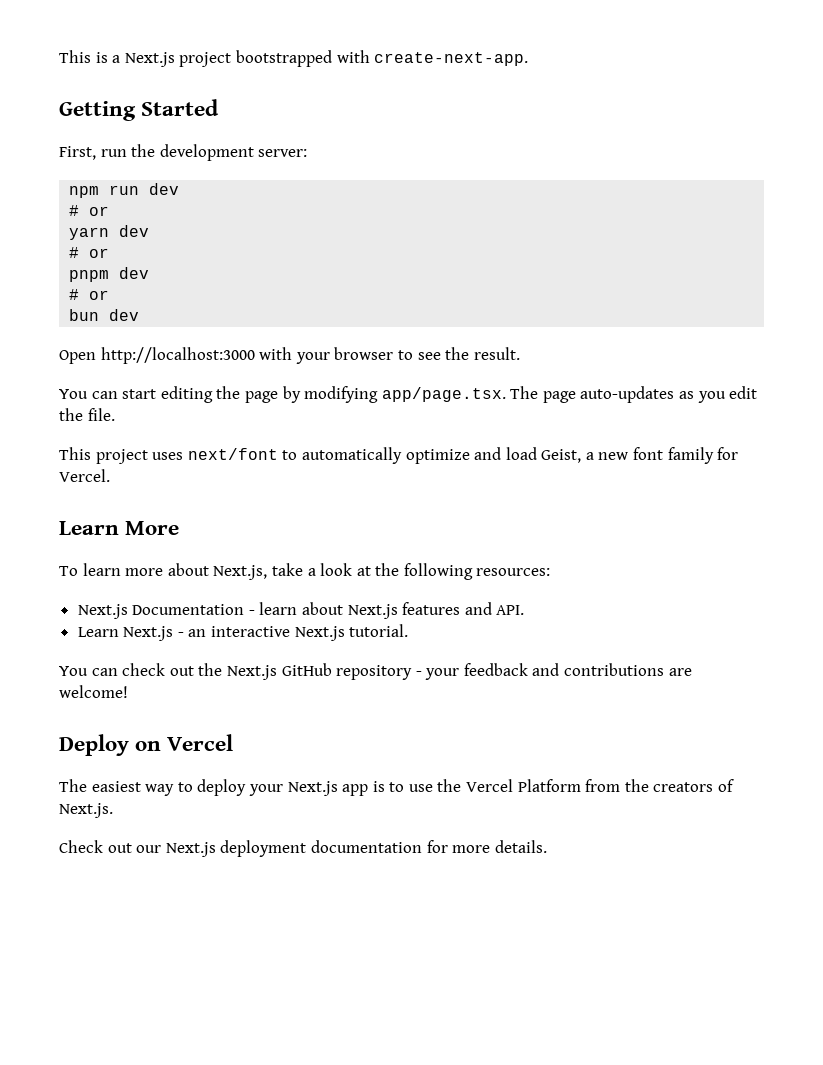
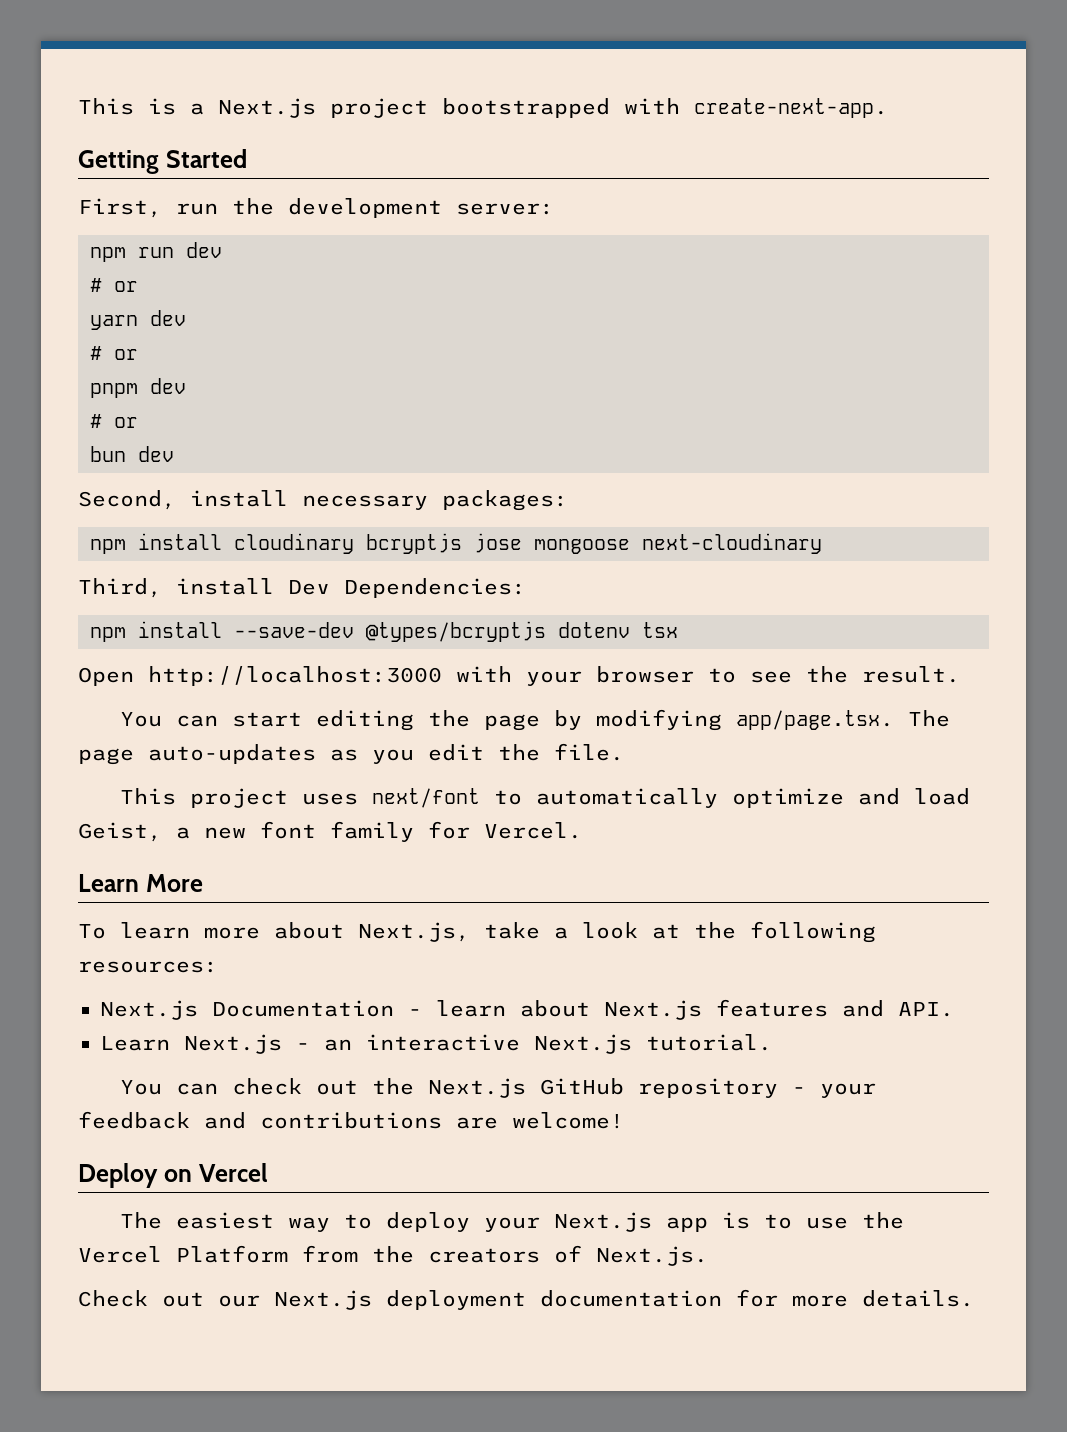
+ Second, install necessary packages:
+ npm install cloudinary bcryptjs jose mongoose next-cloudinary
+ Third, install Dev Dependencies:
+ npm install --save-dev @types/bcryptjs dotenv tsx

